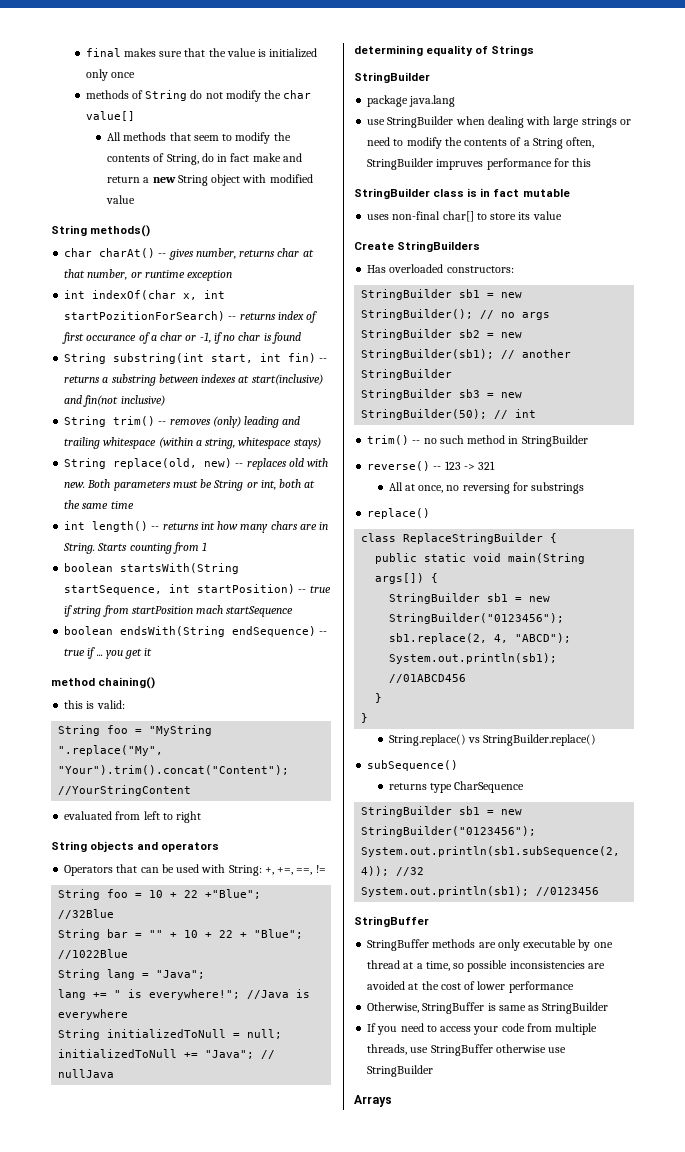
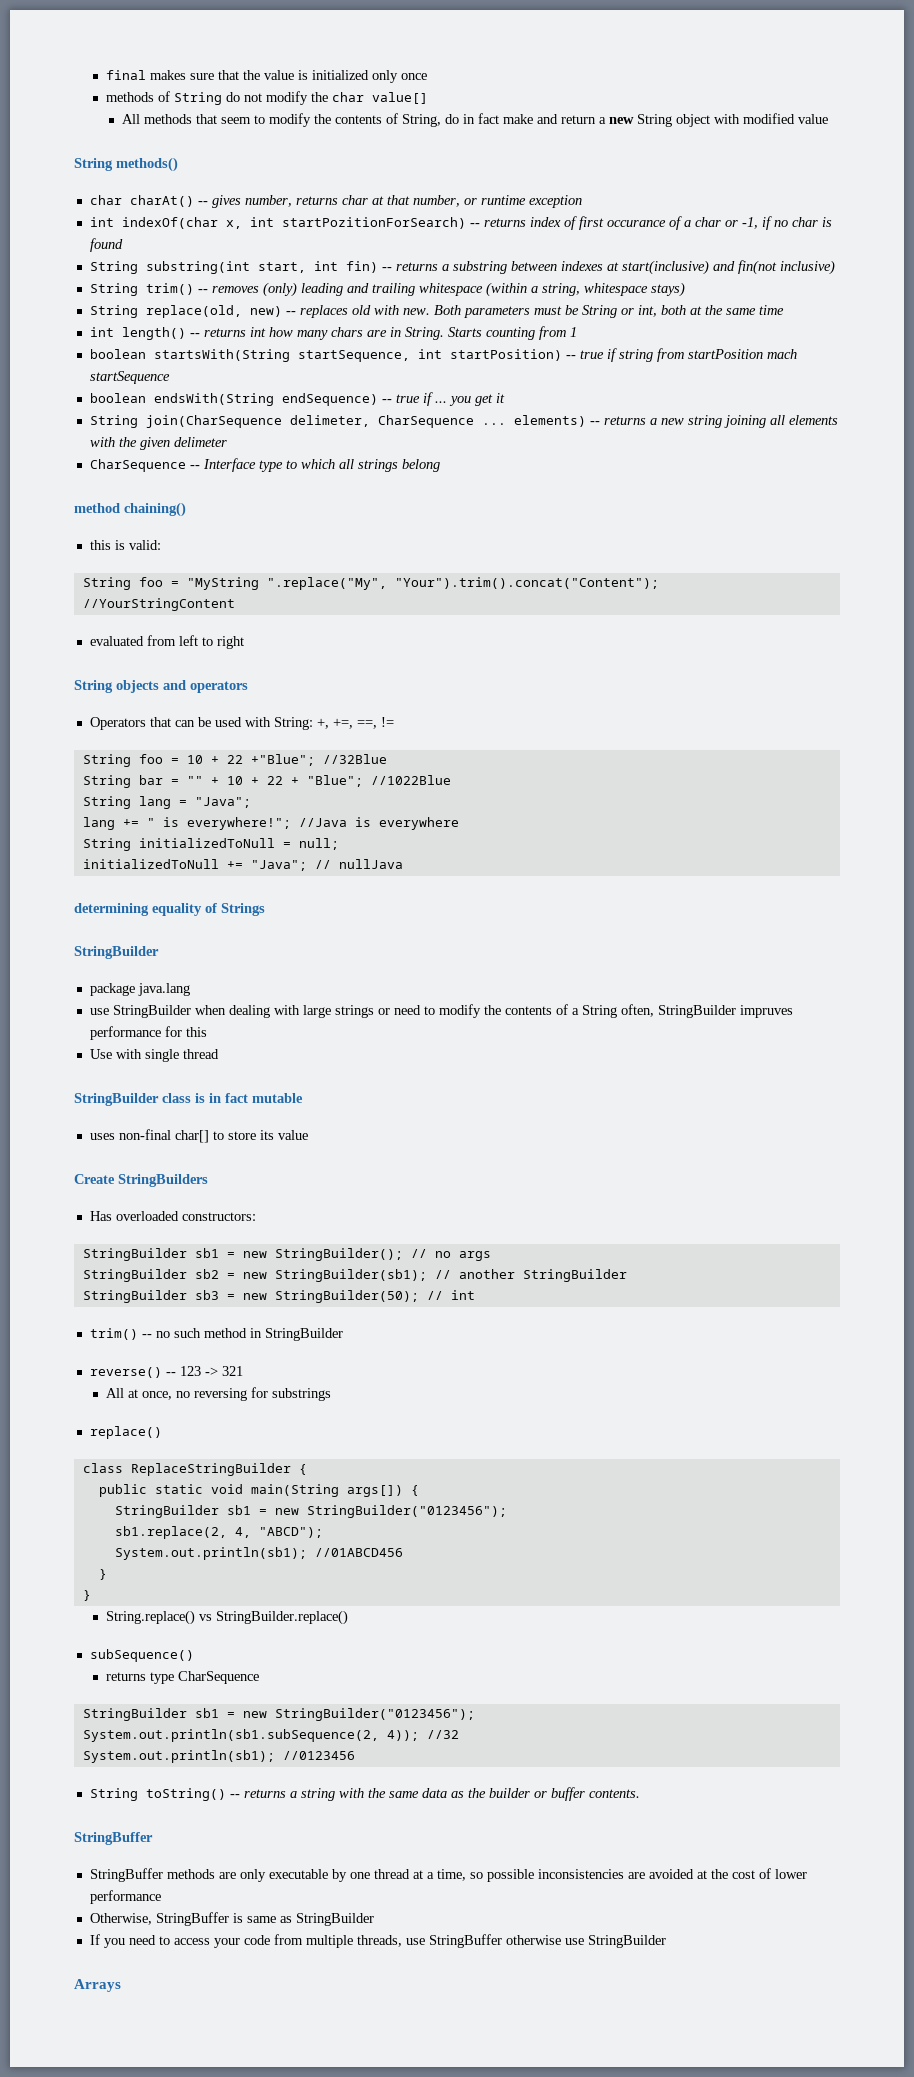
+ String join(CharSequence delimeter, CharSequence ... elements) -- returns a new string joining all elements with the given delimeter
+ CharSequence -- Interface type to which all strings belong
+ Use with single thread
+ String toString() -- returns a string with the same data as the builder or buffer contents.

